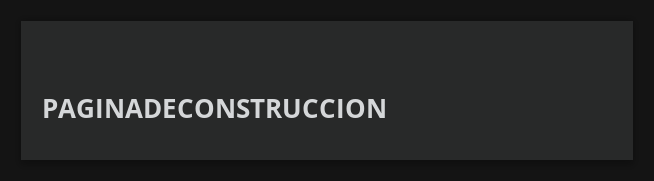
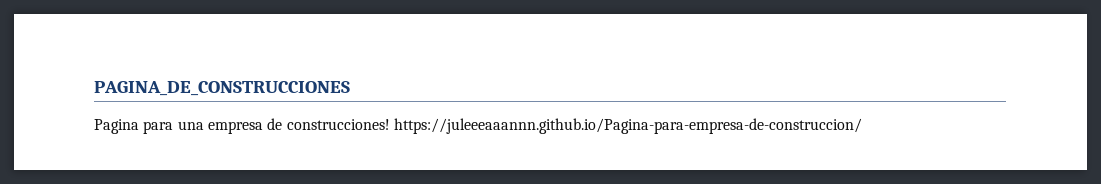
- PAGINADECONSTRUCCION
+ PAGINA_DE_CONSTRUCCIONES
+ Pagina para una empresa de construcciones! https://juleeeaaannn.github.io/Pagina-para-empresa-de-construccion/

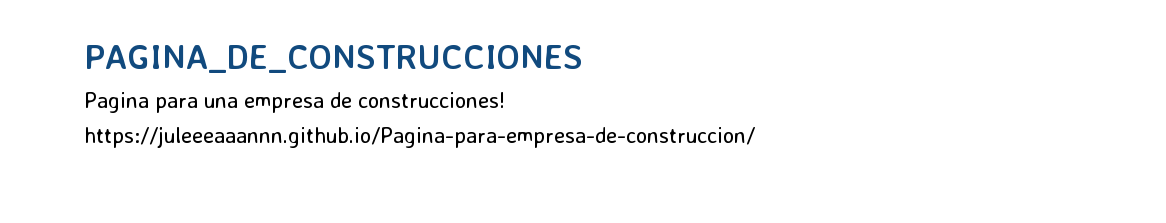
- Pagina para una empresa de construcciones! https://juleeeaaannn.github.io/Pagina-para-empresa-de-construccion/
+ Pagina para una empresa de construcciones!
+ https://juleeeaaannn.github.io/Pagina-para-empresa-de-construccion/

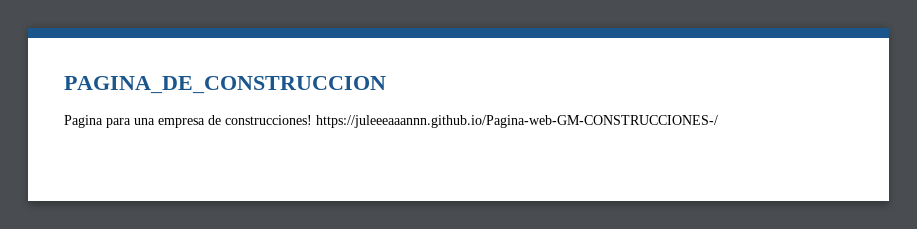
- PAGINA_DE_CONSTRUCCIONES
+ PAGINA_DE_CONSTRUCCION
- Pagina para una empresa de construcciones!
- https://juleeeaaannn.github.io/Pagina-para-empresa-de-construccion/
+ Pagina para una empresa de construcciones! https://juleeeaaannn.github.io/Pagina-web-GM-CONSTRUCCIONES-/

